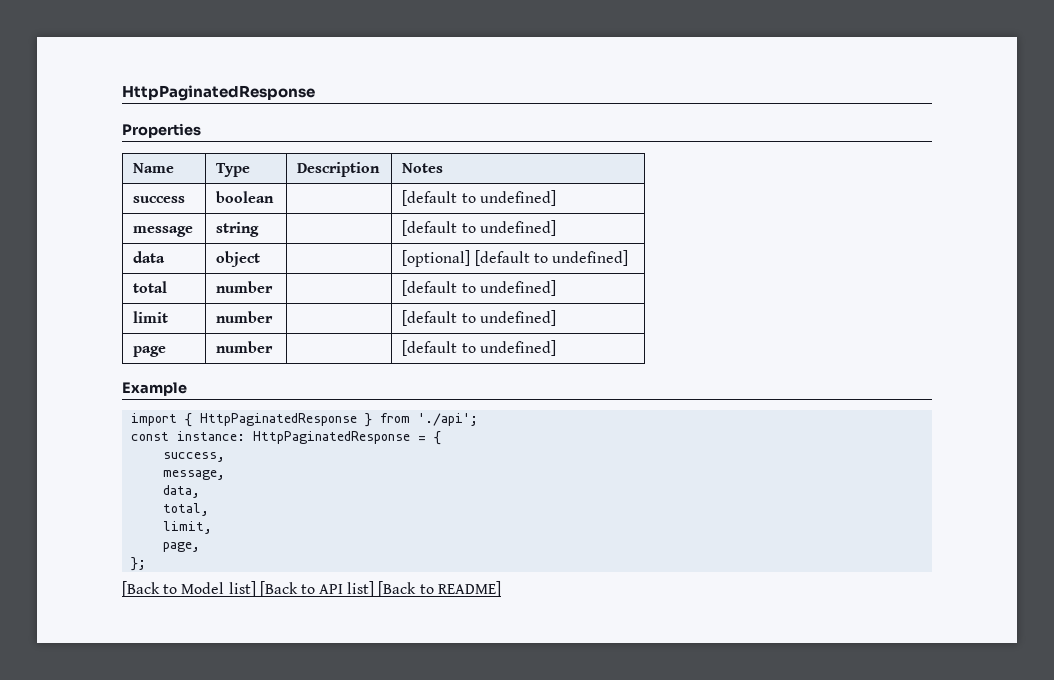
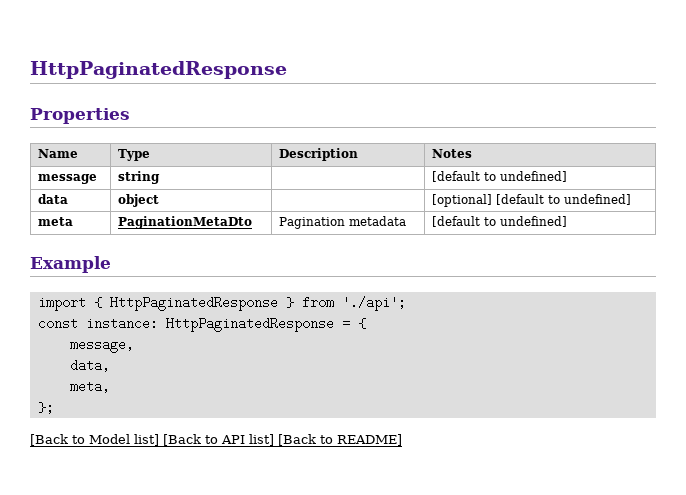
- success | boolean | | [default to undefined]
- total | number | | [default to undefined]
- limit | number | | [default to undefined]
- page | number | | [default to undefined]
+ meta | PaginationMetaDto | Pagination metadata | [default to undefined]
- success,
- total,
- limit,
- page,
+ meta,

